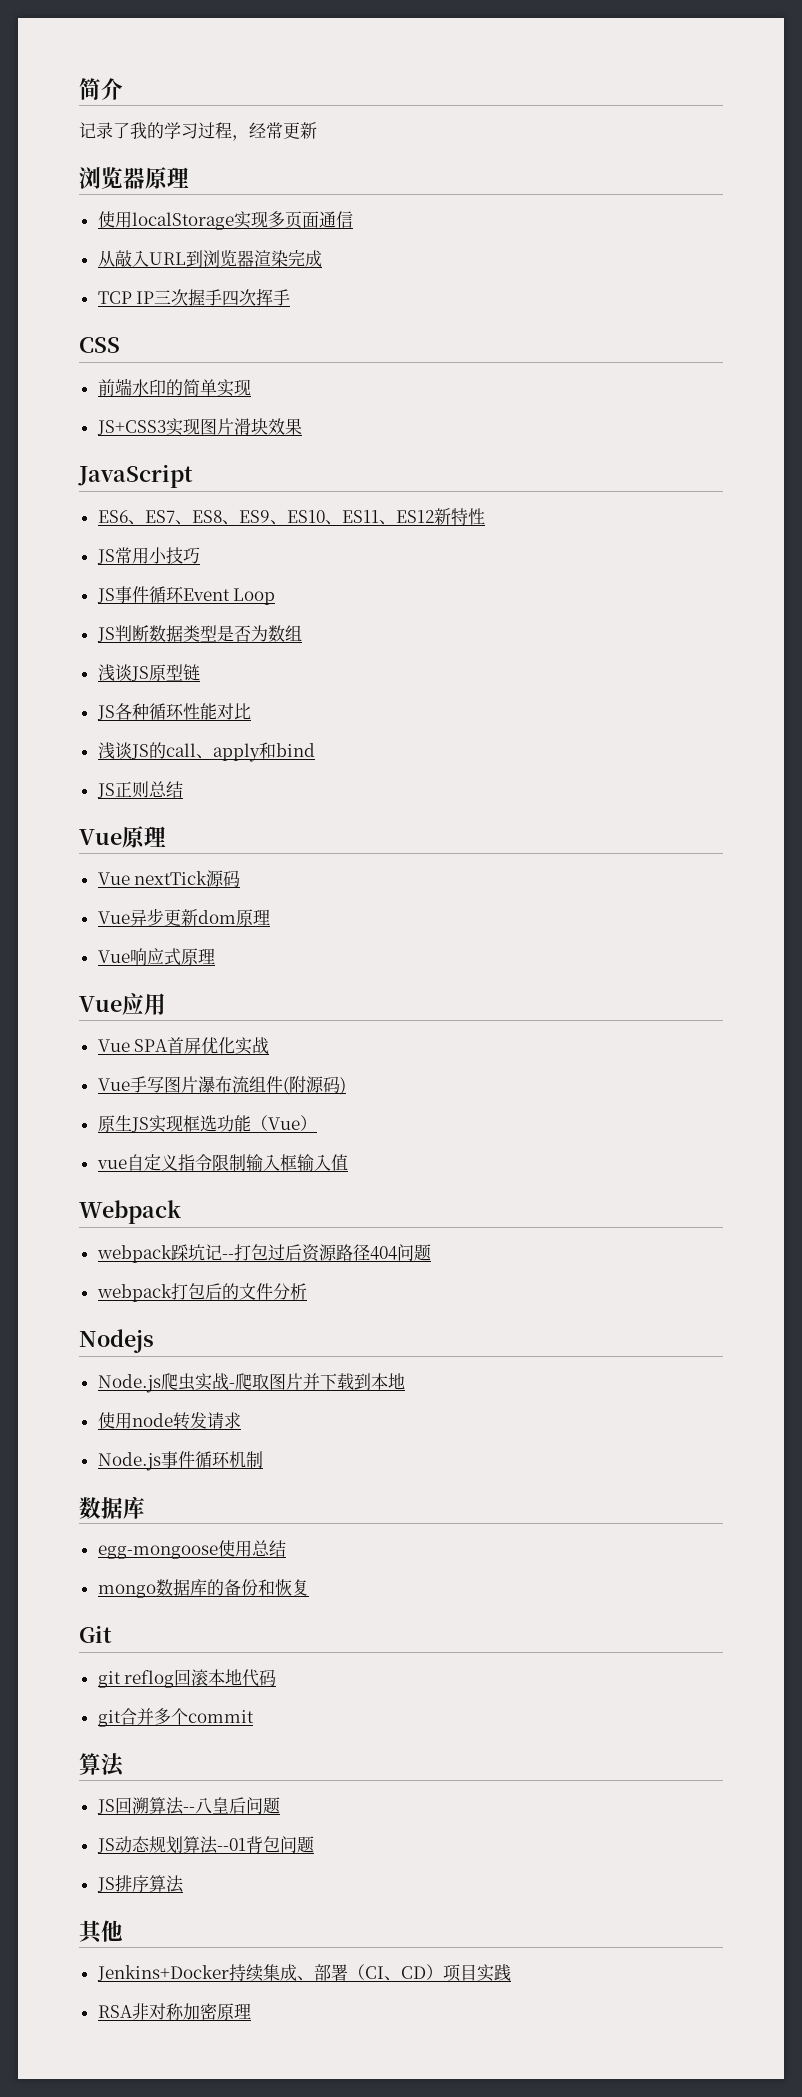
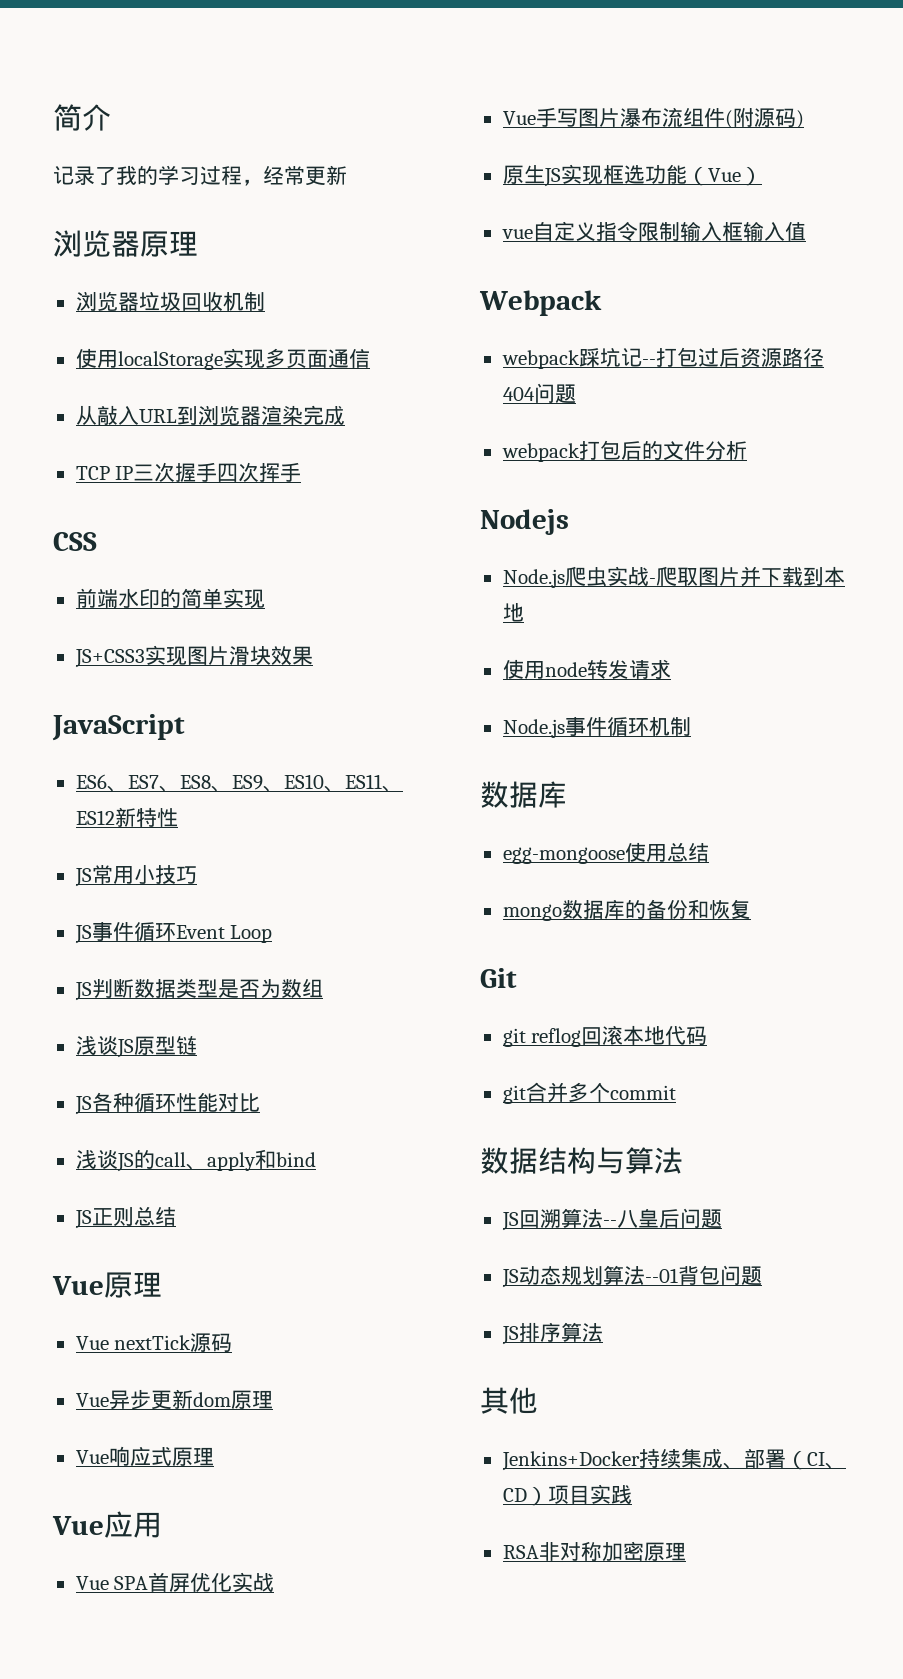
+ 浏览器垃圾回收机制
  git合并多个commit
- 算法
+ 数据结构与算法

